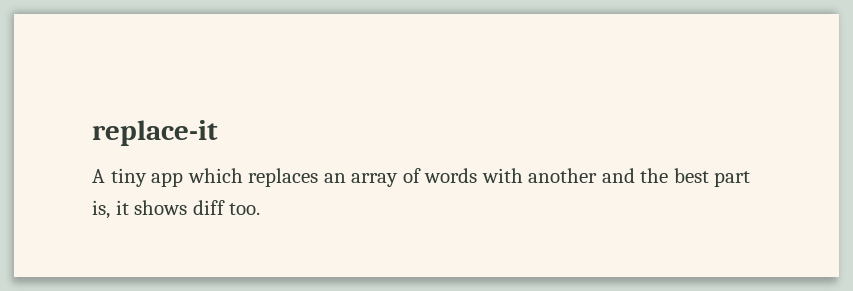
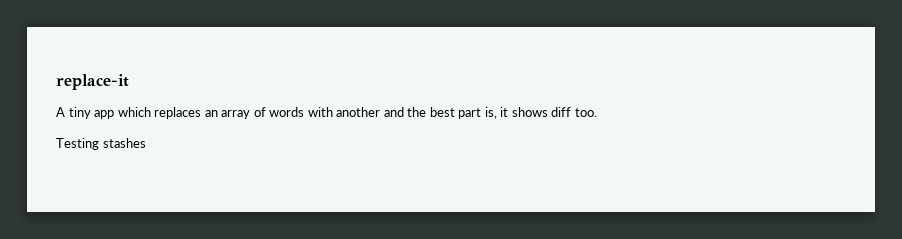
+ Testing stashes

